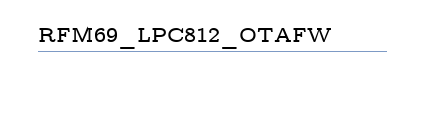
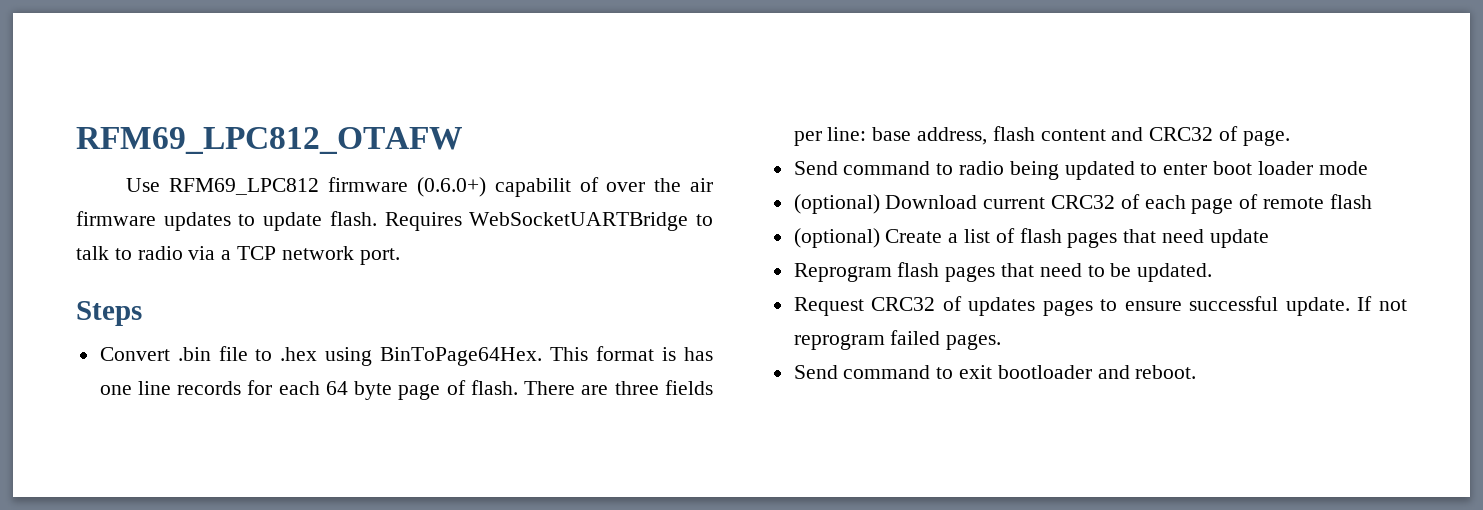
+ Use RFM69_LPC812 firmware (0.6.0+) capabilit of over the air firmware updates to update flash. Requires WebSocketUARTBridge to talk to radio via a TCP network port.
+ Steps
+ Convert .bin file to .hex using BinToPage64Hex. This format is has one line records for each 64 byte page of flash. There are three fields per line: base address, flash content and CRC32 of page.
+ Send command to radio being updated to enter boot loader mode
+ (optional) Download current CRC32 of each page of remote flash
+ (optional) Create a list of flash pages that need update
+ Reprogram flash pages that need to be updated.
+ Request CRC32 of updates pages to ensure successful update. If not reprogram failed pages.
+ Send command to exit bootloader and reboot.

